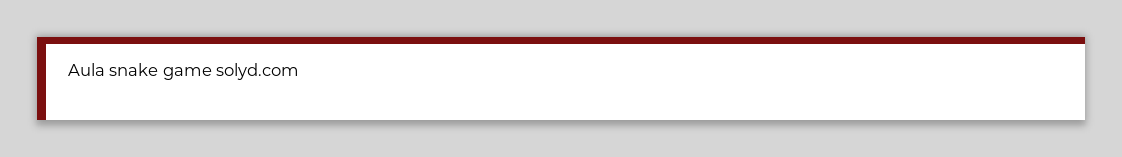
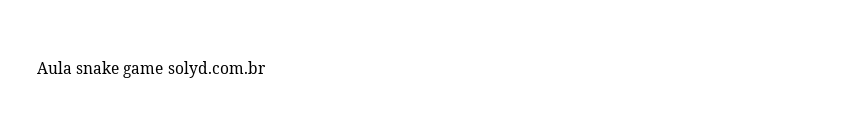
- Aula snake game solyd.com
+ Aula snake game solyd.com.br

